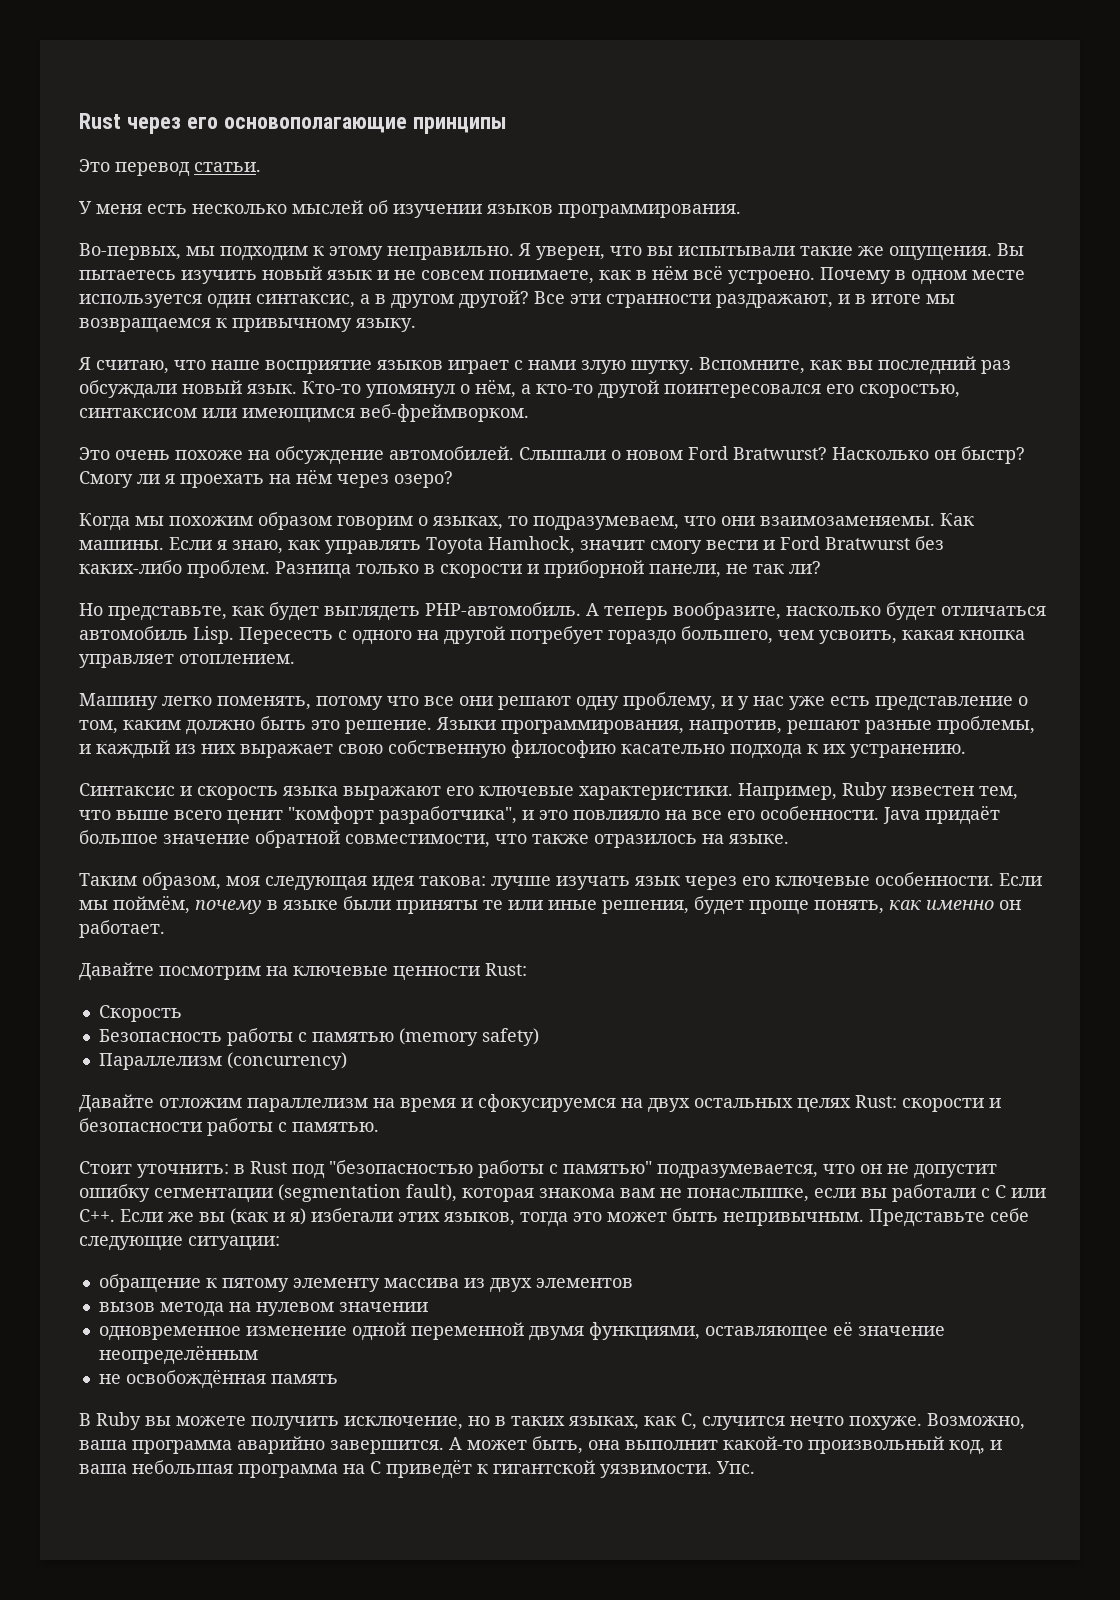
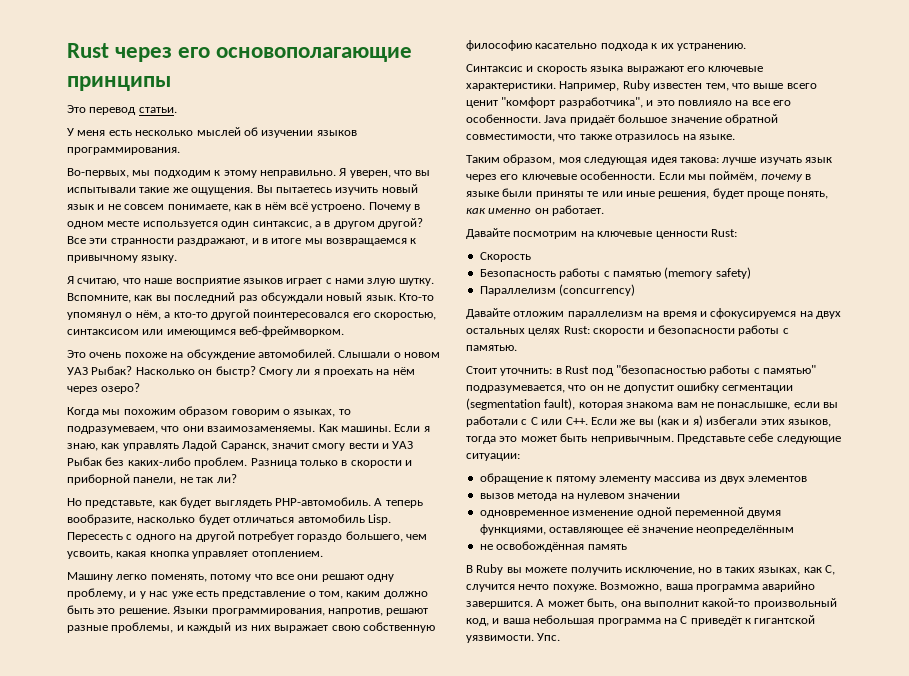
- Слышали о новом Ford Bratwurst?
+ Слышали о новом УАЗ Рыбак?
- Если я знаю, как управлять Toyota Hamhock, значит смогу вести и Ford Bratwurst без каких-либо проблем.
+ Если я знаю, как управлять Ладой Саранск, значит смогу вести и УАЗ Рыбак без каких-либо проблем.

